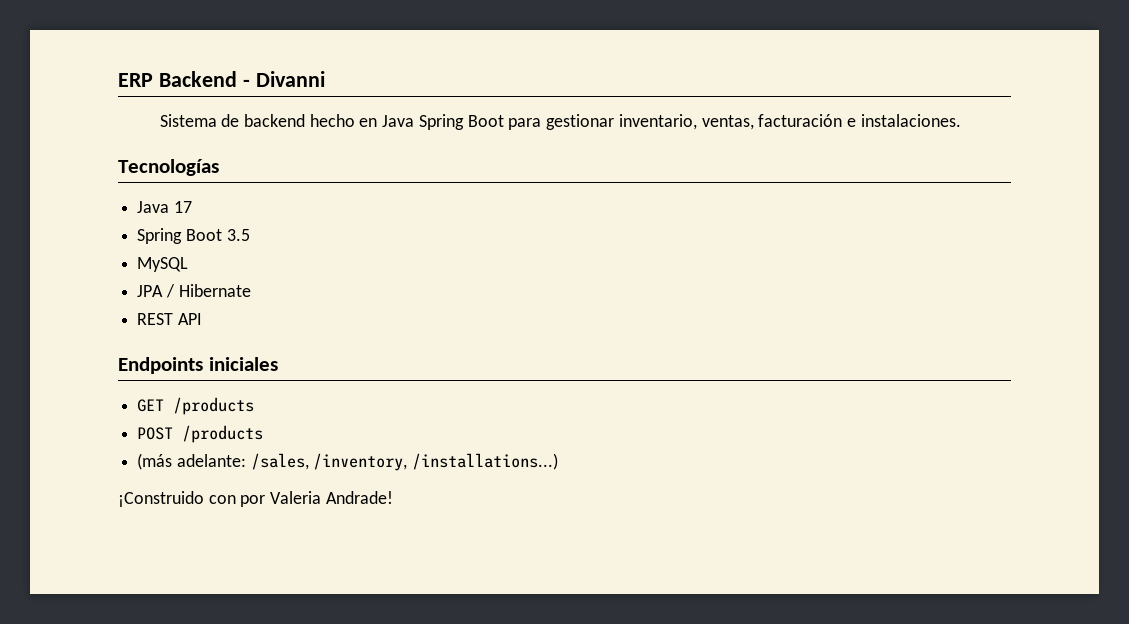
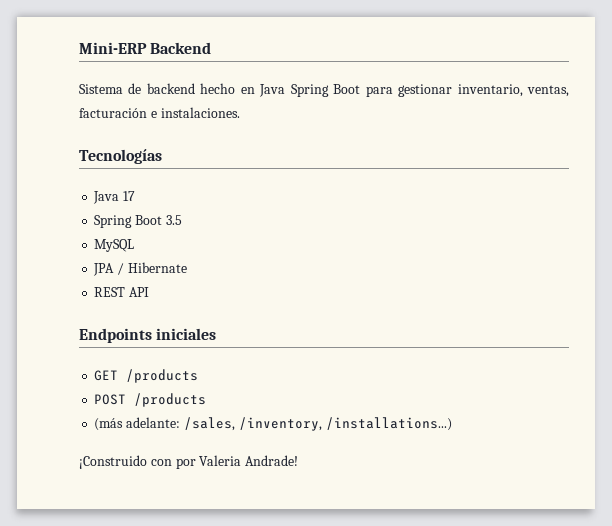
- ERP Backend - Divanni
+ Mini-ERP Backend

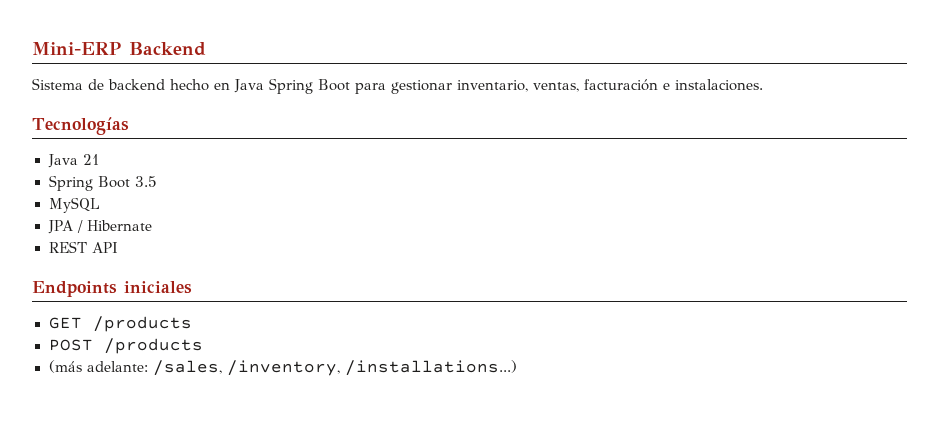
- Java 17
+ Java 21
- ¡Construido con por Valeria Andrade!

